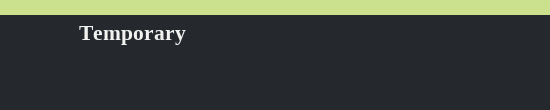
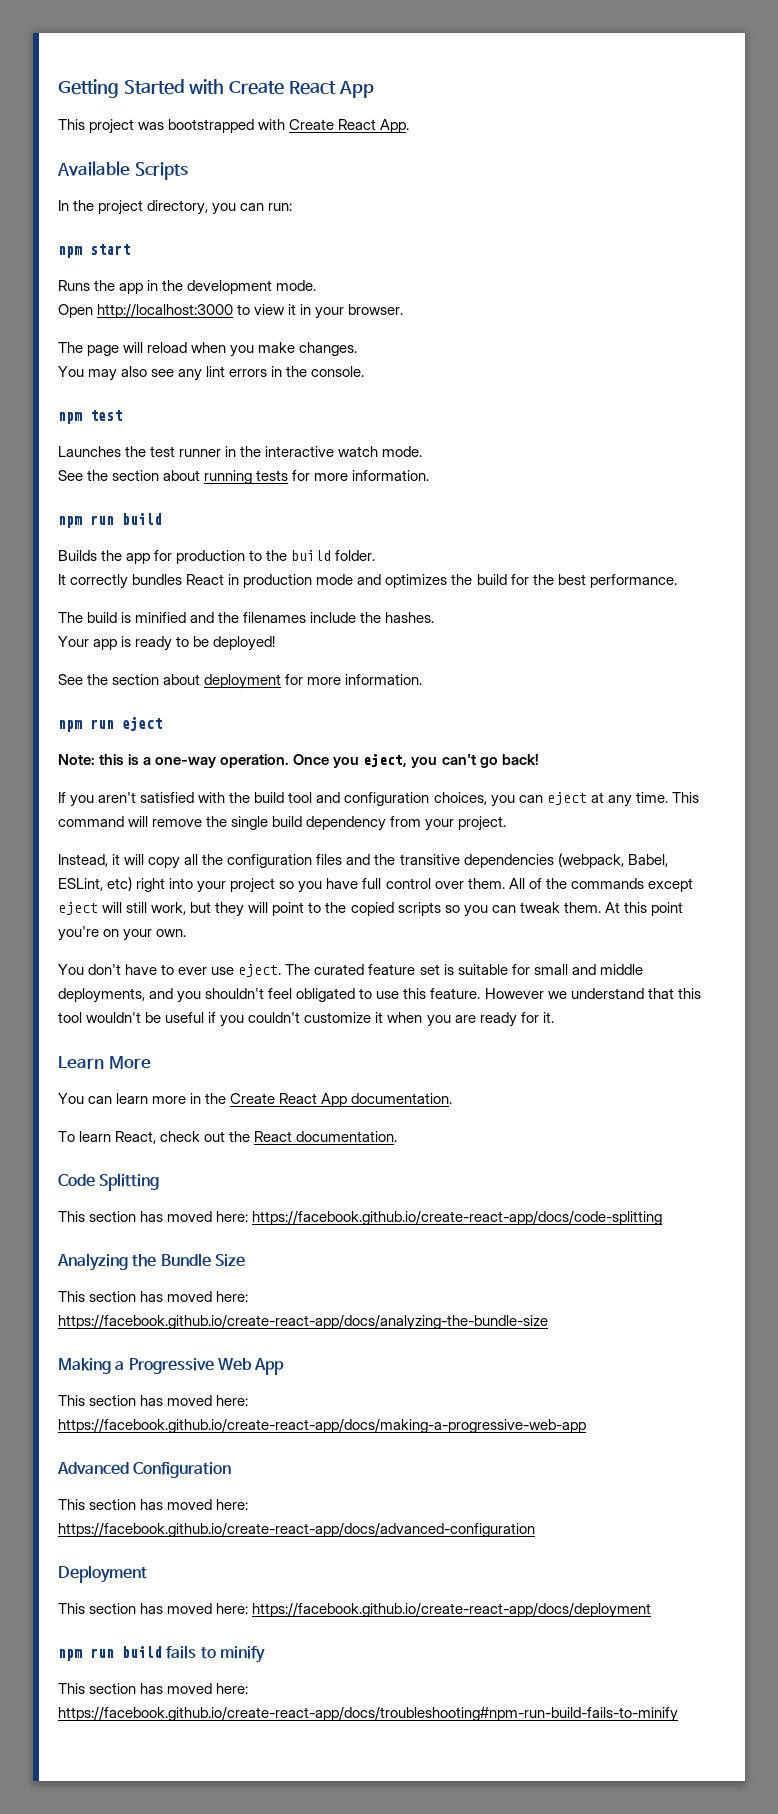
- Temporary
+ Getting Started with Create React App
+ This project was bootstrapped with Create React App.
+ Available Scripts
+ In the project directory, you can run:
+ npm start
+ Runs the app in the development mode.
+ Open http://localhost:3000 to view it in your browser.
+ The page will reload when you make changes.
+ You may also see any lint errors in the console.
+ npm test
+ Launches the test runner in the interactive watch mode.
+ See the section about running tests for more information.
+ npm run build
+ Builds the app for production to the build folder.
+ It correctly bundles React in production mode and optimizes the build for the best performance.
+ The build is minified and the filenames include the hashes.
+ Your app is ready to be deployed!
+ See the section about deployment for more information.
+ npm run eject
+ Note: this is a one-way operation. Once you eject, you can't go back!
+ If you aren't satisfied with the build tool and configuration choices, you can eject at any time. This command will remove the single build dependency from your project.
+ Instead, it will copy all the configuration files and the transitive dependencies (webpack, Babel, ESLint, etc) right into your project so you have full control over them. All of the commands except eject will still work, but they will point to the copied scripts so you can tweak them. At this point you're on your own.
+ You don't have to ever use eject. The curated feature set is suitable for small and middle deployments, and you shouldn't feel obligated to use this feature. However we understand that this tool wouldn't be useful if you couldn't customize it when you are ready for it.
+ Learn More
+ You can learn more in the Create React App documentation.
+ To learn React, check out the React documentation.
+ Code Splitting
+ This section has moved here: https://facebook.github.io/create-react-app/docs/code-splitting
+ Analyzing the Bundle Size
+ This section has moved here: https://facebook.github.io/create-react-app/docs/analyzing-the-bundle-size
+ Making a Progressive Web App
+ This section has moved here: https://facebook.github.io/create-react-app/docs/making-a-progressive-web-app
+ Advanced Configuration
+ This section has moved here: https://facebook.github.io/create-react-app/docs/advanced-configuration
+ Deployment
+ This section has moved here: https://facebook.github.io/create-react-app/docs/deployment
+ npm run build fails to minify
+ This section has moved here: https://facebook.github.io/create-react-app/docs/troubleshooting#npm-run-build-fails-to-minify

